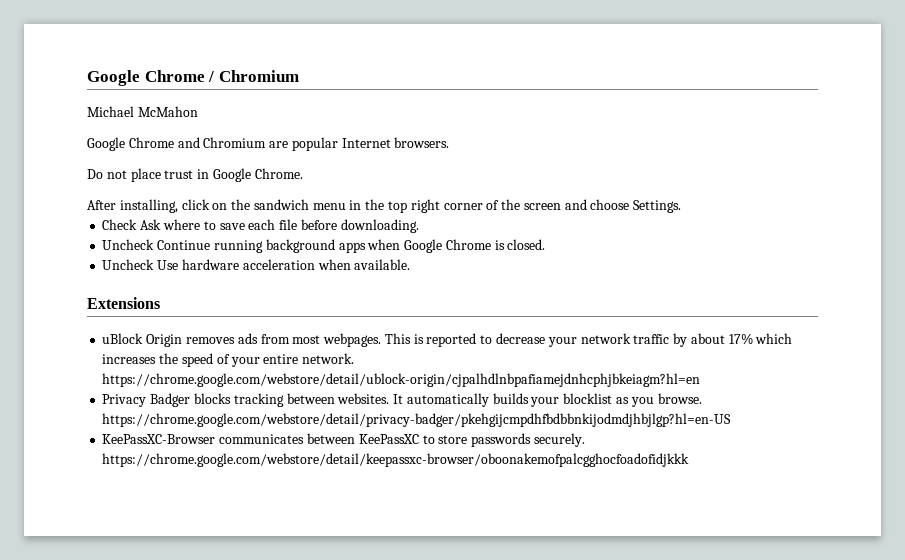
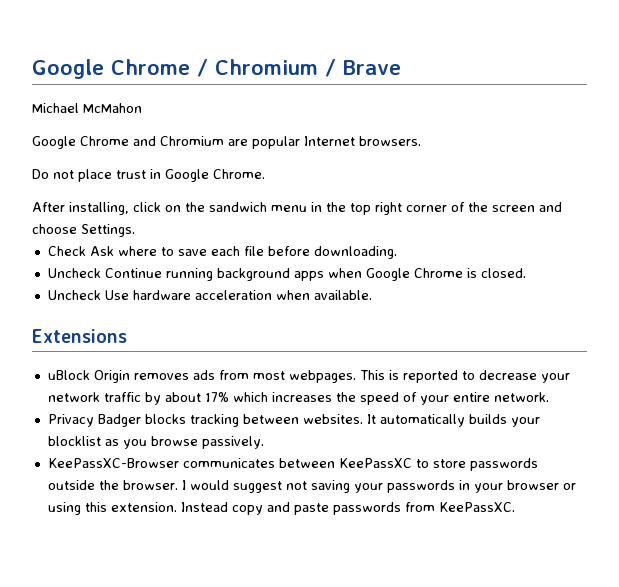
- Google Chrome / Chromium
+ Google Chrome / Chromium / Brave
- This is reported to decrease your network traffic by about 17% which increases the speed of your entire network. https://chrome.google.com/webstore/detail/ublock-origin/cjpalhdlnbpafiamejdnhcphjbkeiagm?hl=en
+ This is reported to decrease your network traffic by about 17% which increases the speed of your entire network.
- It automatically builds your blocklist as you browse. https://chrome.google.com/webstore/detail/privacy-badger/pkehgijcmpdhfbdbbnkijodmdjhbjlgp?hl=en-US
+ It automatically builds your blocklist as you browse passively.
- KeePassXC-Browser communicates between KeePassXC to store passwords securely. https://chrome.google.com/webstore/detail/keepassxc-browser/oboonakemofpalcgghocfoadofidjkkk
+ KeePassXC-Browser communicates between KeePassXC to store passwords outside the browser. I would suggest not saving your passwords in your browser or using this extension. Instead copy and paste passwords from KeePassXC.

